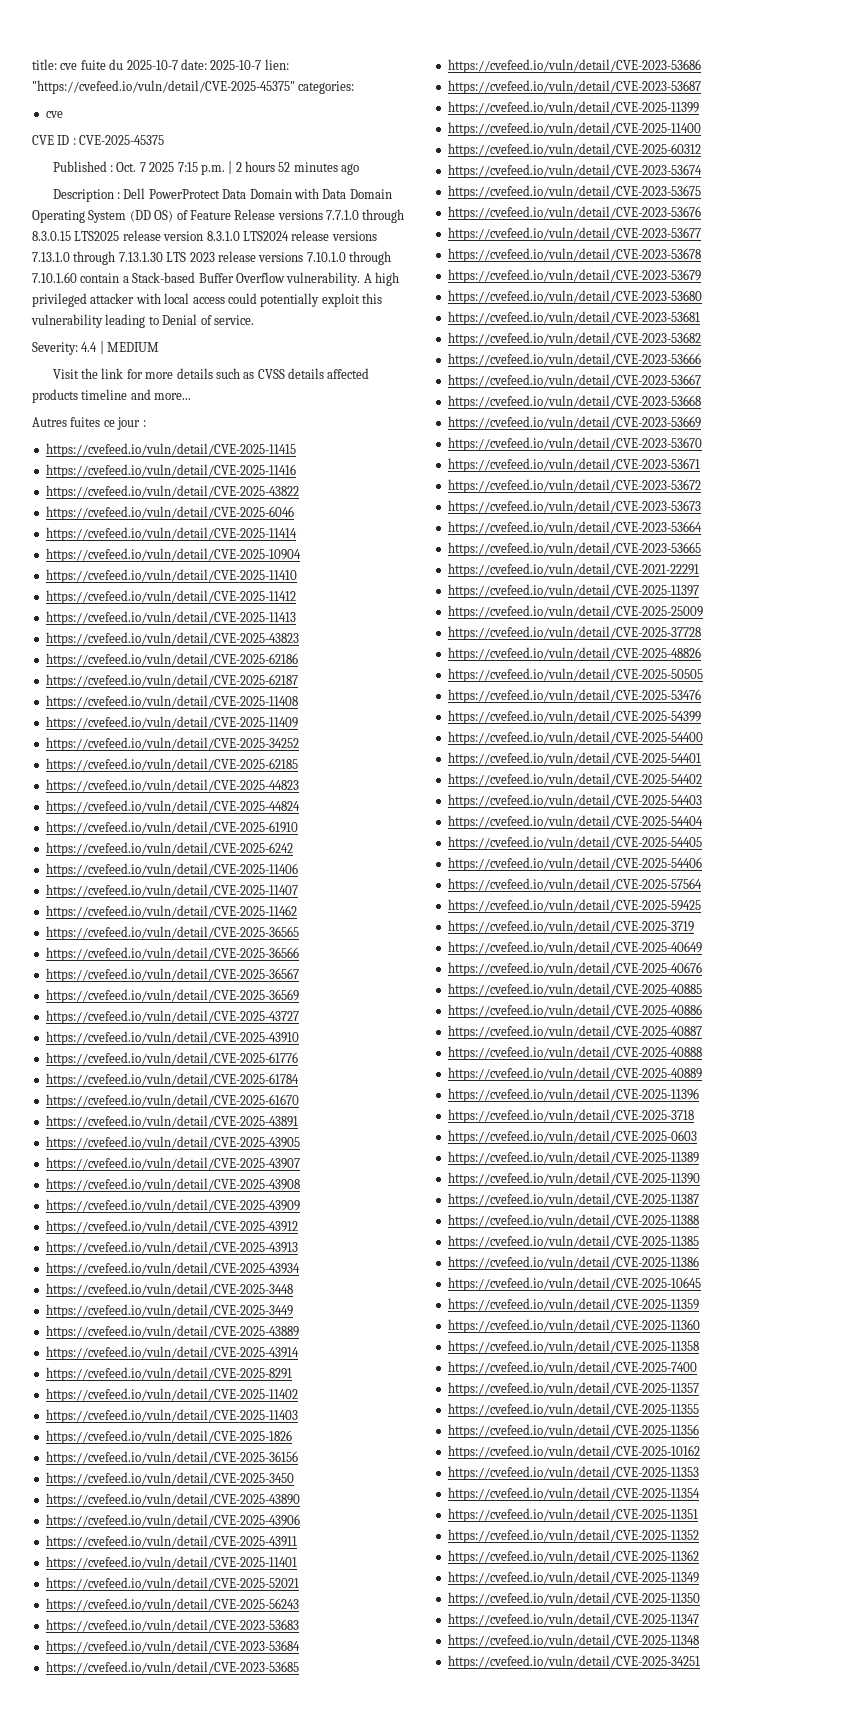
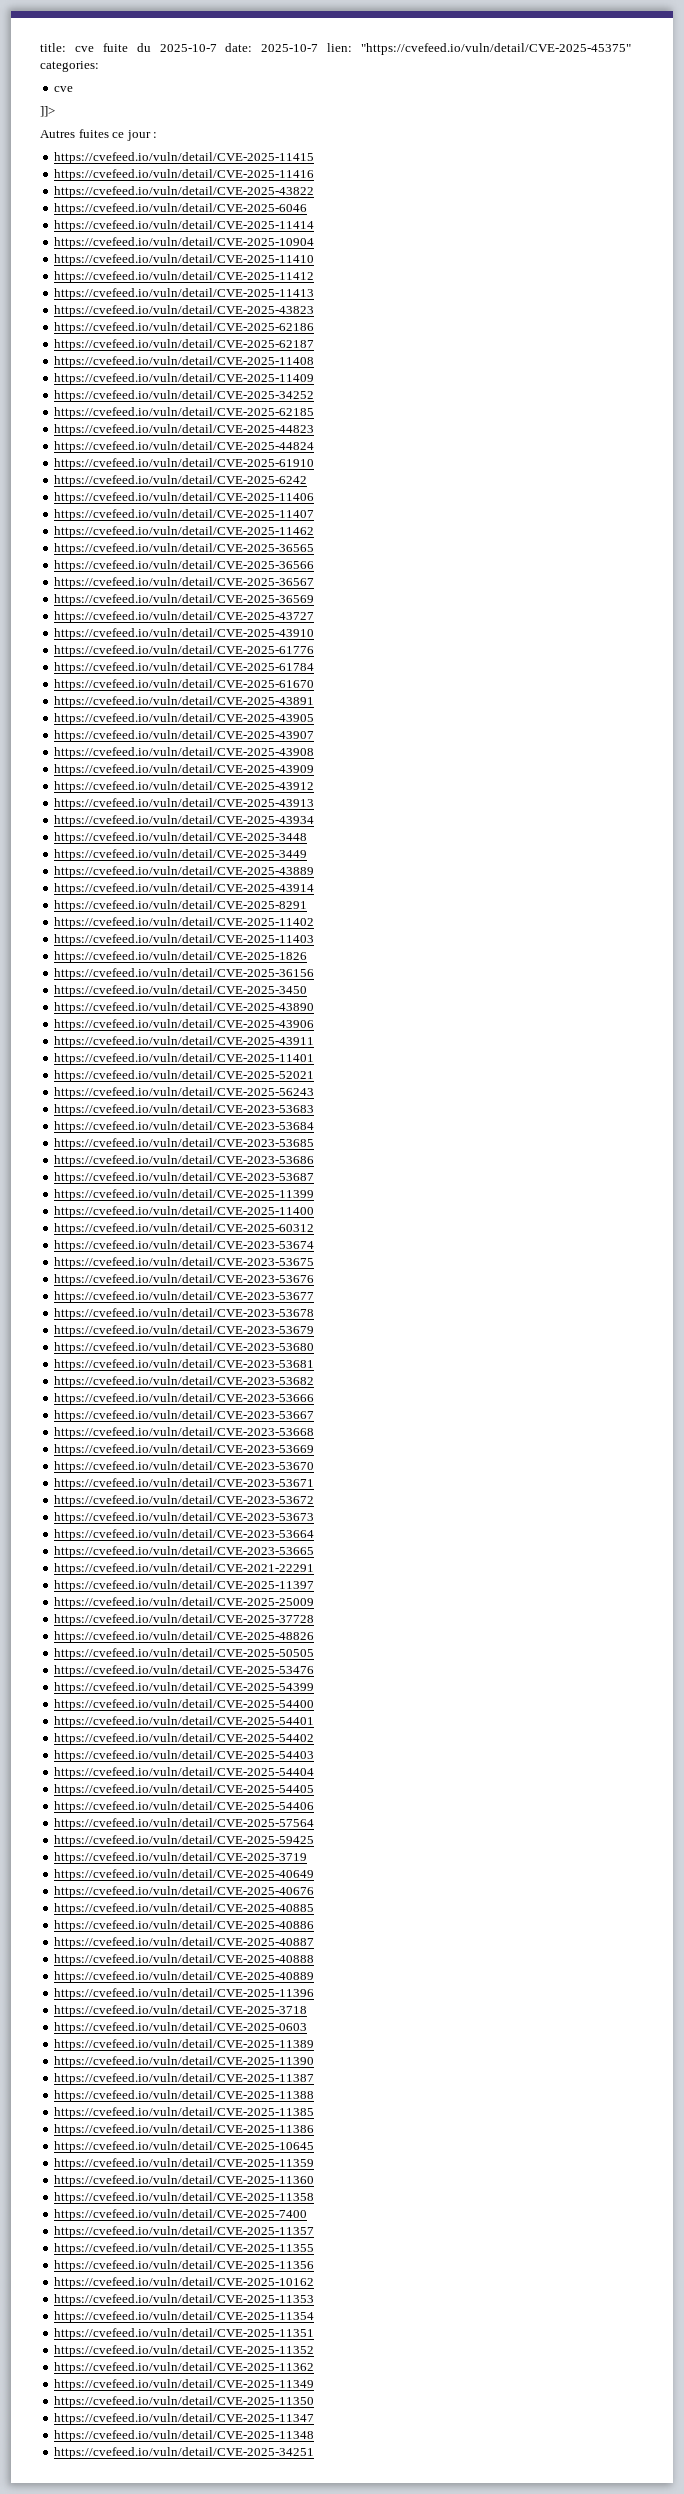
- CVE ID : CVE-2025-45375
- Published : Oct. 7 2025 7:15 p.m. | 2 hours 52 minutes ago
- Description : Dell PowerProtect Data Domain with Data Domain Operating System (DD OS) of Feature Release versions 7.7.1.0 through 8.3.0.15 LTS2025 release version 8.3.1.0 LTS2024 release versions 7.13.1.0 through 7.13.1.30 LTS 2023 release versions 7.10.1.0 through 7.10.1.60 contain a Stack-based Buffer Overflow vulnerability. A high privileged attacker with local access could potentially exploit this vulnerability leading to Denial of service.
- Severity: 4.4 | MEDIUM
- Visit the link for more details such as CVSS details affected products timeline and more...
+ ]]>

